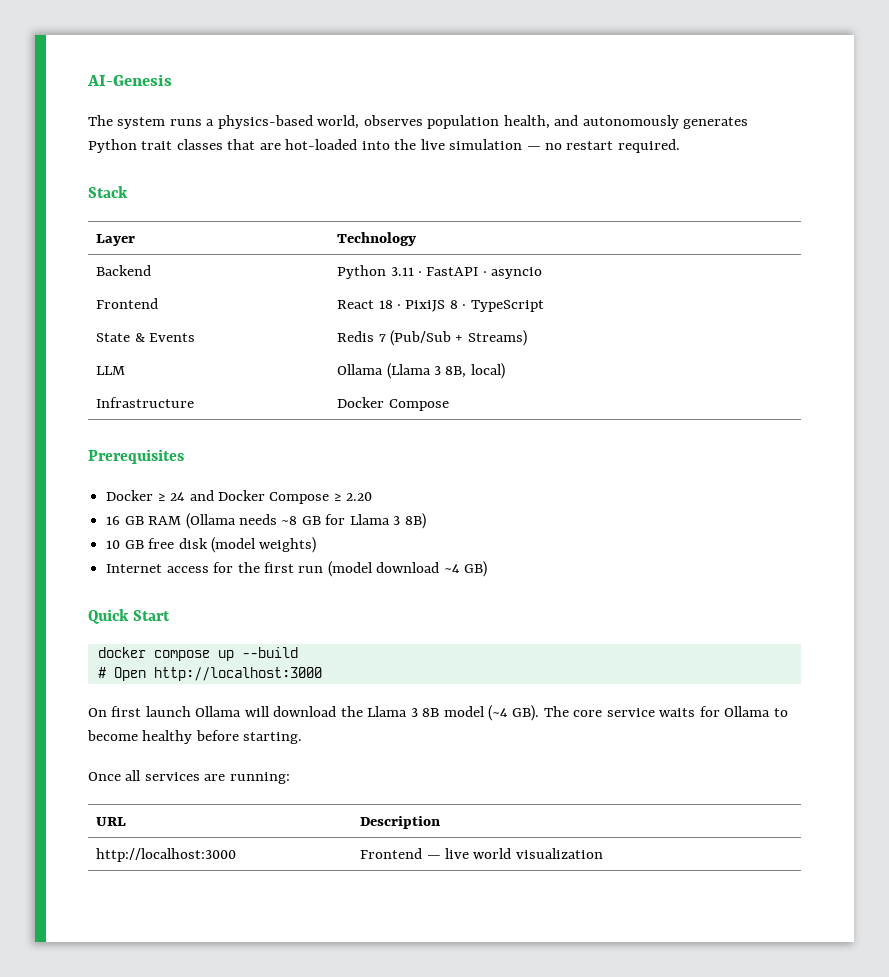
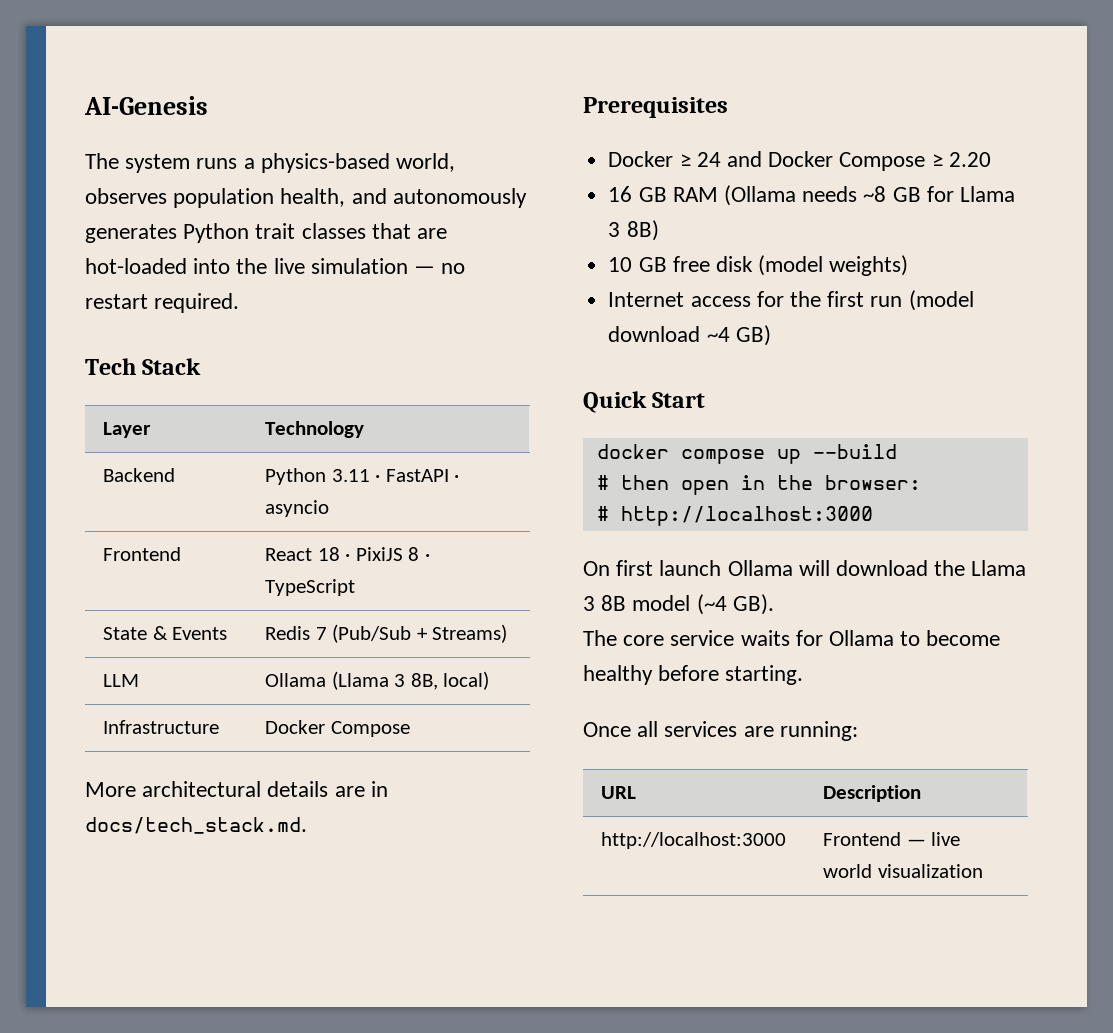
- Stack
+ Tech Stack
+ More architectural details are in docs/tech_stack.md.
- # Open http://localhost:3000
+ # then open in the browser:
+ # http://localhost:3000
- On first launch Ollama will download the Llama 3 8B model (~4 GB). The core service waits for Ollama to become healthy before starting.
+ On first launch Ollama will download the Llama 3 8B model (~4 GB).
+ The core service waits for Ollama to become healthy before starting.

